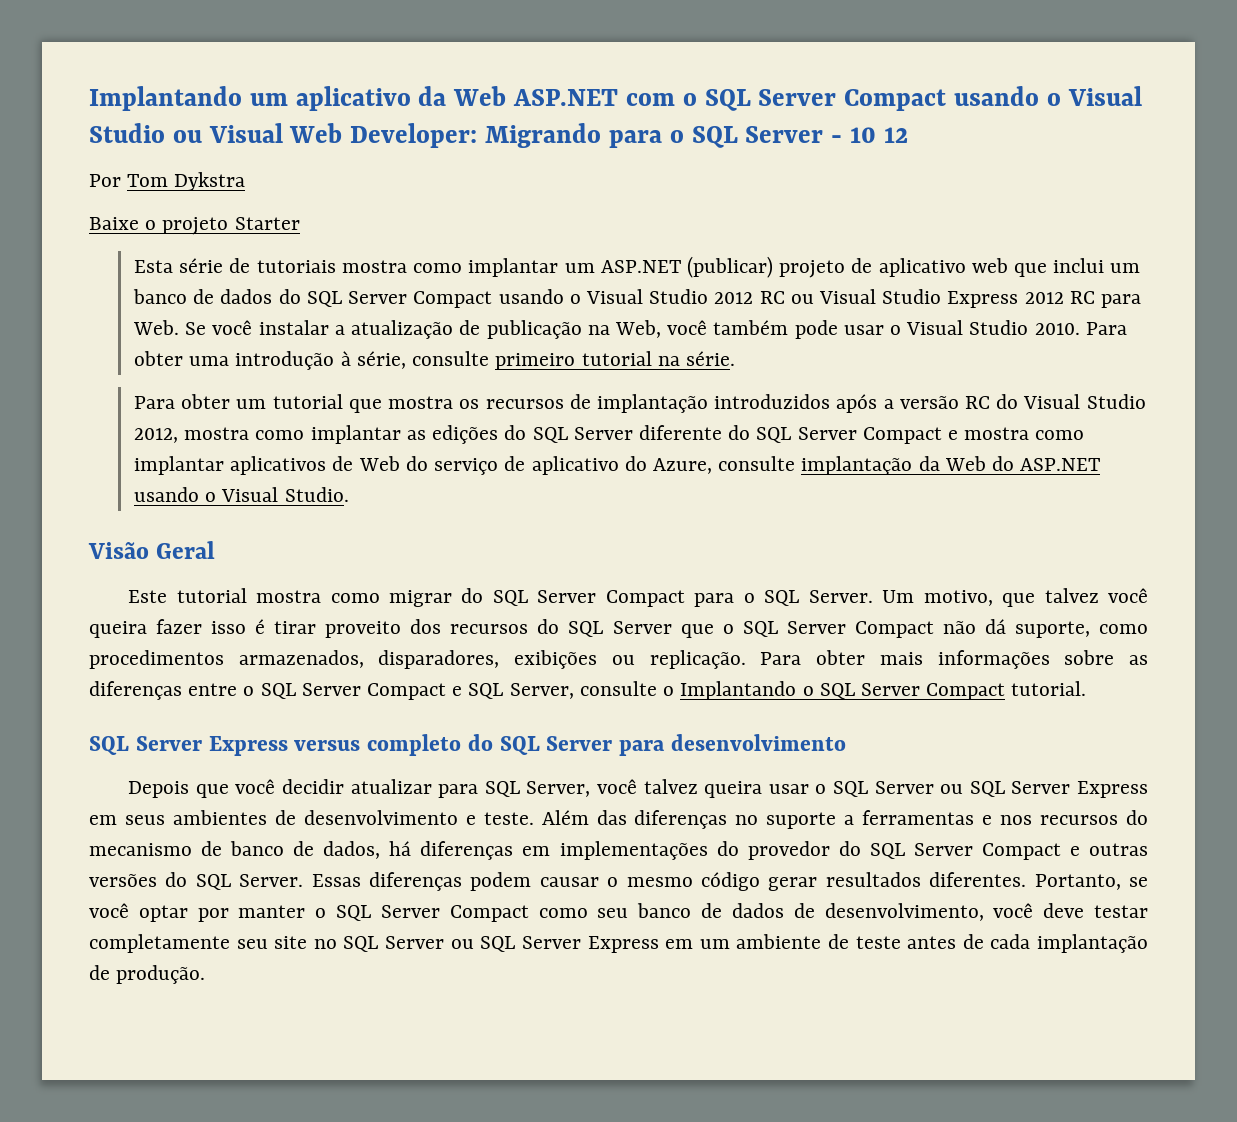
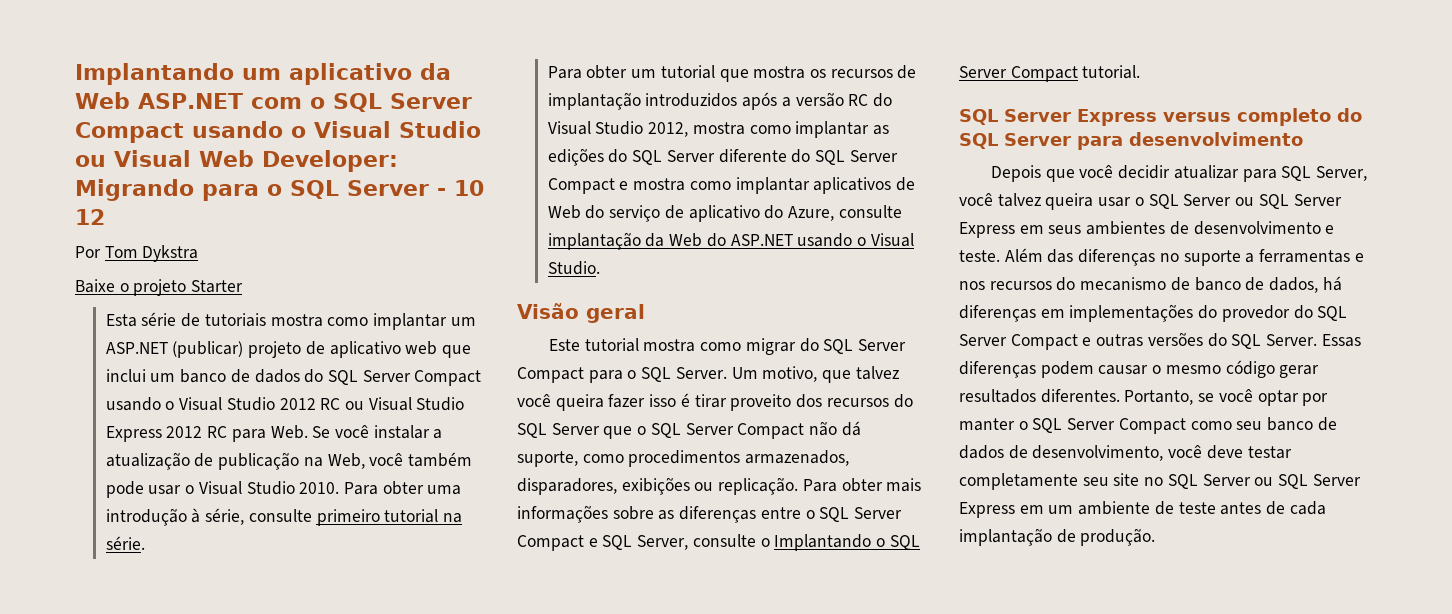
- Visão Geral
+ Visão geral

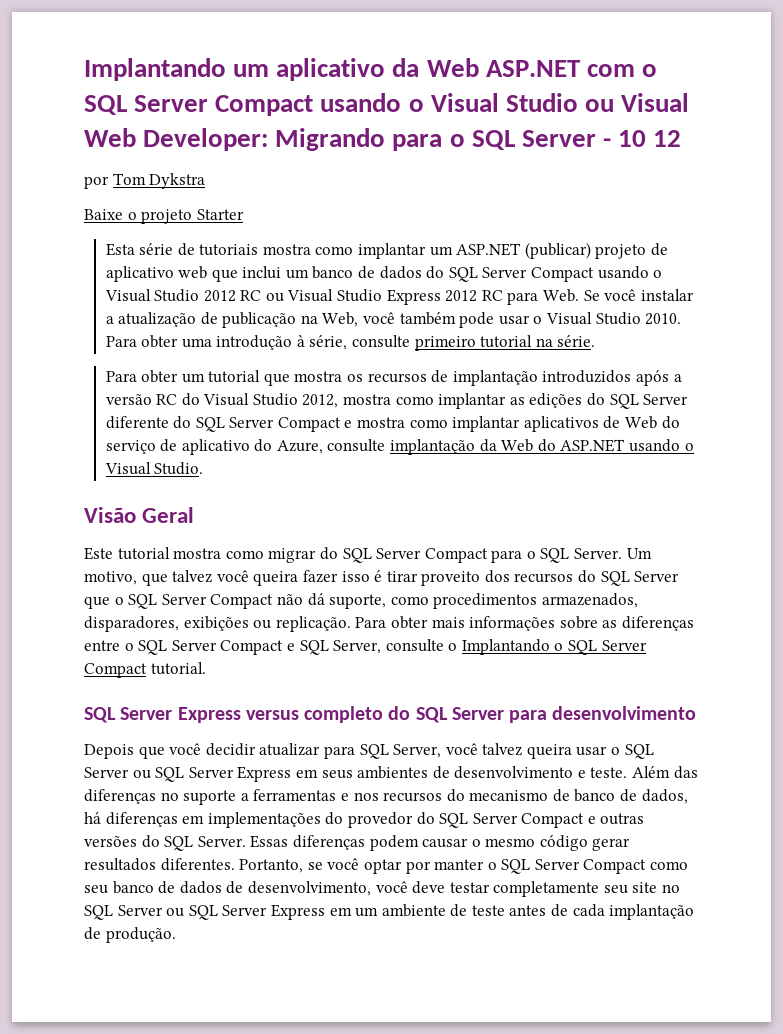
- Por Tom Dykstra
+ por Tom Dykstra
- Visão geral
+ Visão Geral

